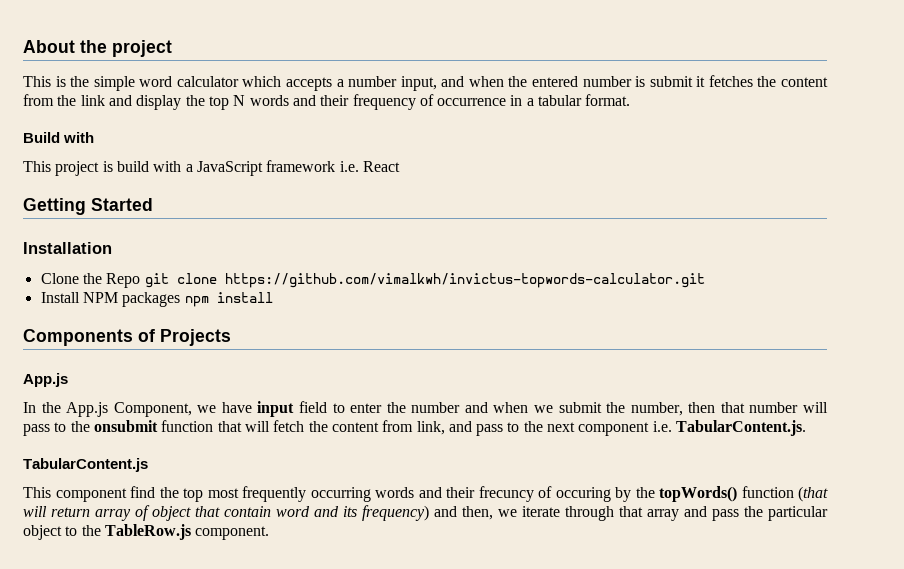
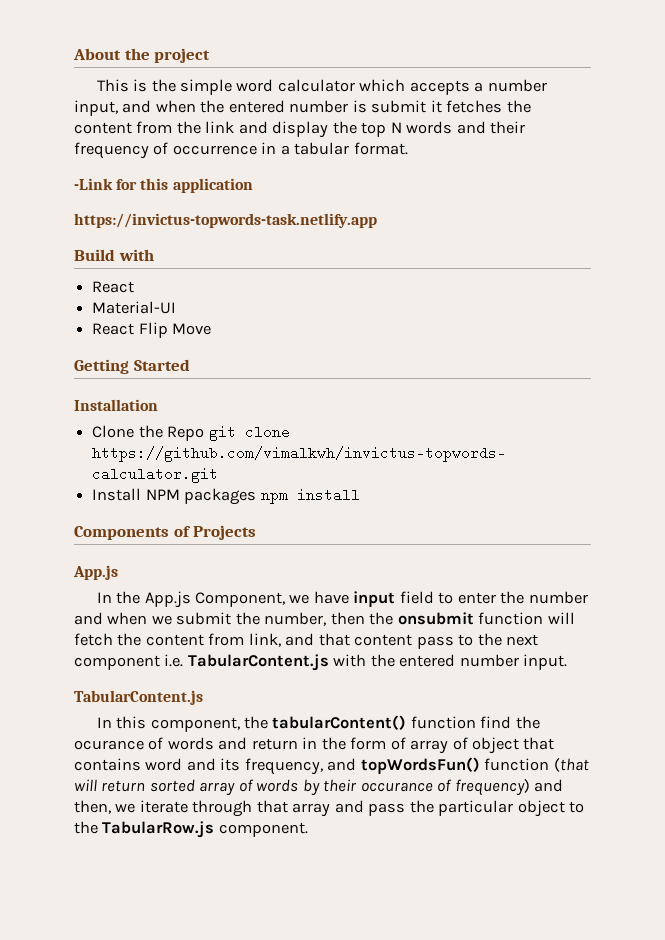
+ -Link for this application
+ https://invictus-topwords-task.netlify.app
  Build with
- This project is build with a JavaScript framework i.e. React
+ React
+ Material-UI
+ React Flip Move
- In the App.js Component, we have input field to enter the number and when we submit the number, then that number will pass to the onsubmit function that will fetch the content from link, and pass to the next component i.e. TabularContent.js.
+ In the App.js Component, we have input field to enter the number and when we submit the number, then the onsubmit function will fetch the content from link, and that content pass to the next component i.e. TabularContent.js with the entered number input.
  TabularContent.js
- This component find the top most frequently occurring words and their frecuncy of occuring by the topWords() function (that will return array of object that contain word and its frequency) and then, we iterate through that array and pass the particular object to the TableRow.js component.
+ In this component, the tabularContent() function find the ocurance of words and return in the form of array of object that contains word and its frequency, and topWordsFun() function (that will return sorted array of words by their occurance of frequency) and then, we iterate through that array and pass the particular object to the TabularRow.js component.

